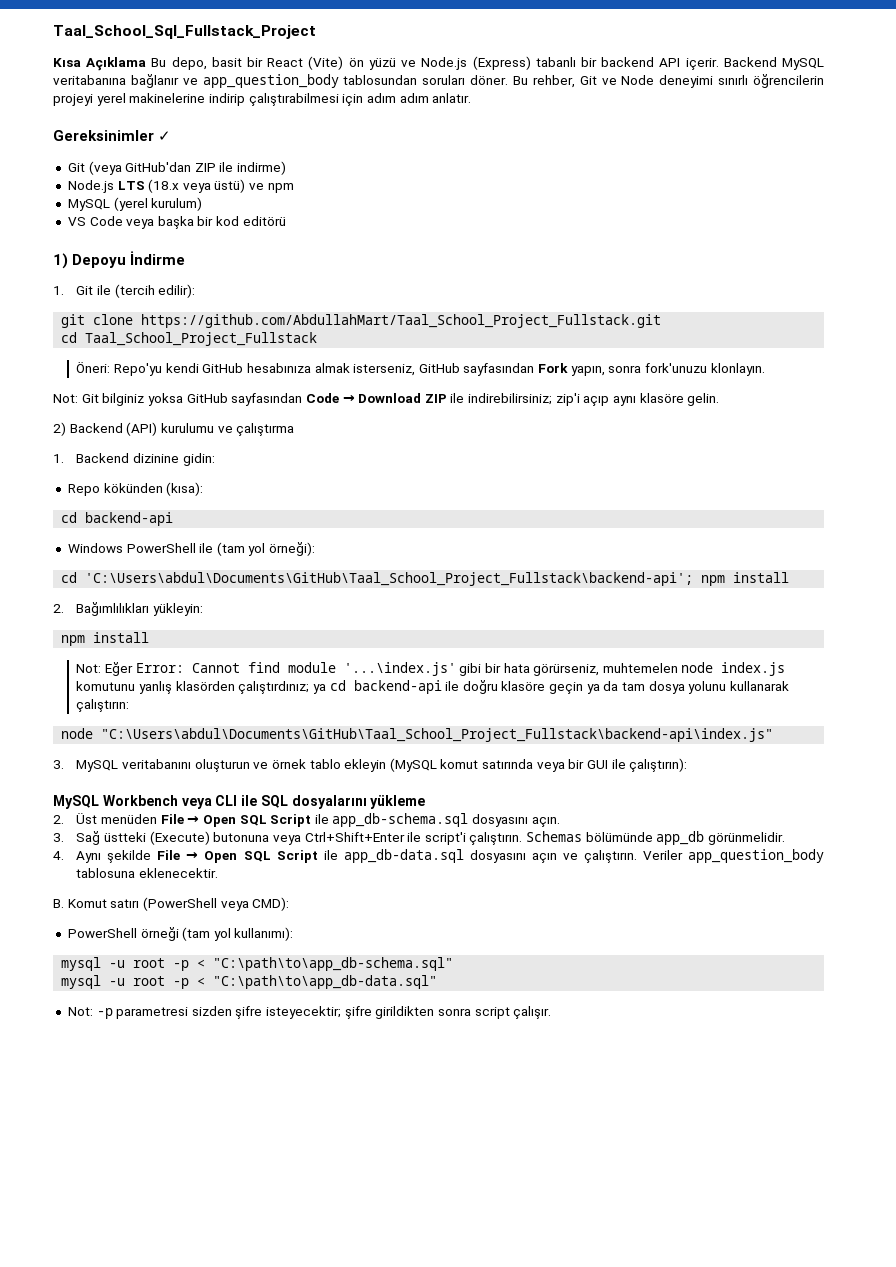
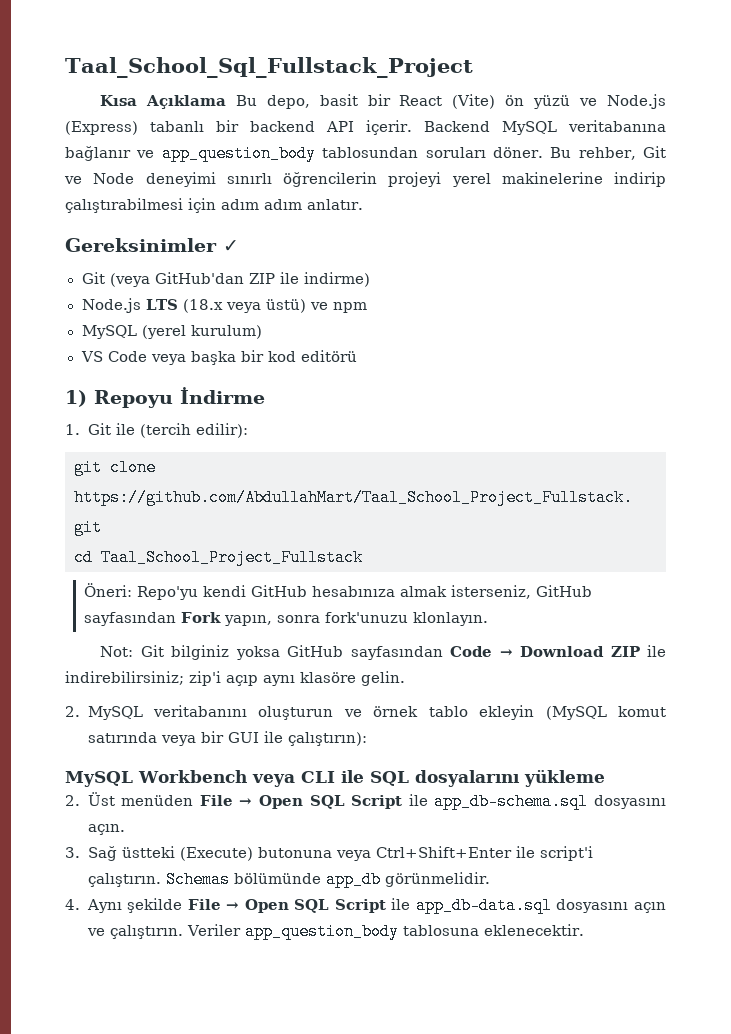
- 1) Depoyu İndirme
+ 1) Repoyu İndirme
- 2) Backend (API) kurulumu ve çalıştırma
- 1. Backend dizinine gidin:
- Repo kökünden (kısa):
- cd backend-api
- Windows PowerShell ile (tam yol örneği):
- cd 'C:\Users\abdul\Documents\GitHub\Taal_School_Project_Fullstack\backend-api'; npm install
- 2. Bağımlılıkları yükleyin:
- npm install
- Not: Eğer Error: Cannot find module '...\index.js' gibi bir hata görürseniz, muhtemelen node index.js komutunu yanlış klasörden çalıştırdınız; ya cd backend-api ile doğru klasöre geçin ya da tam dosya yolunu kullanarak çalıştırın:
- node "C:\Users\abdul\Documents\GitHub\Taal_School_Project_Fullstack\backend-api\index.js"
- 3. MySQL veritabanını oluşturun ve örnek tablo ekleyin (MySQL komut satırında veya bir GUI ile çalıştırın):
+ 2. MySQL veritabanını oluşturun ve örnek tablo ekleyin (MySQL komut satırında veya bir GUI ile çalıştırın):
- B. Komut satırı (PowerShell veya CMD):
- PowerShell örneği (tam yol kullanımı):
- mysql -u root -p < "C:\path\to\app_db-schema.sql"
- mysql -u root -p < "C:\path\to\app_db-data.sql"
- Not: -p parametresi sizden şifre isteyecektir; şifre girildikten sonra script çalışır.

